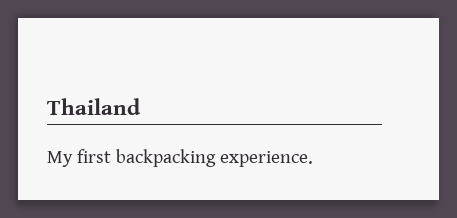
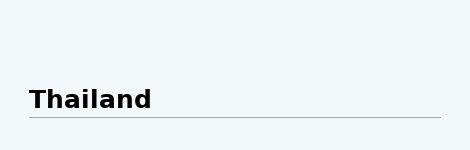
- My first backpacking experience.

